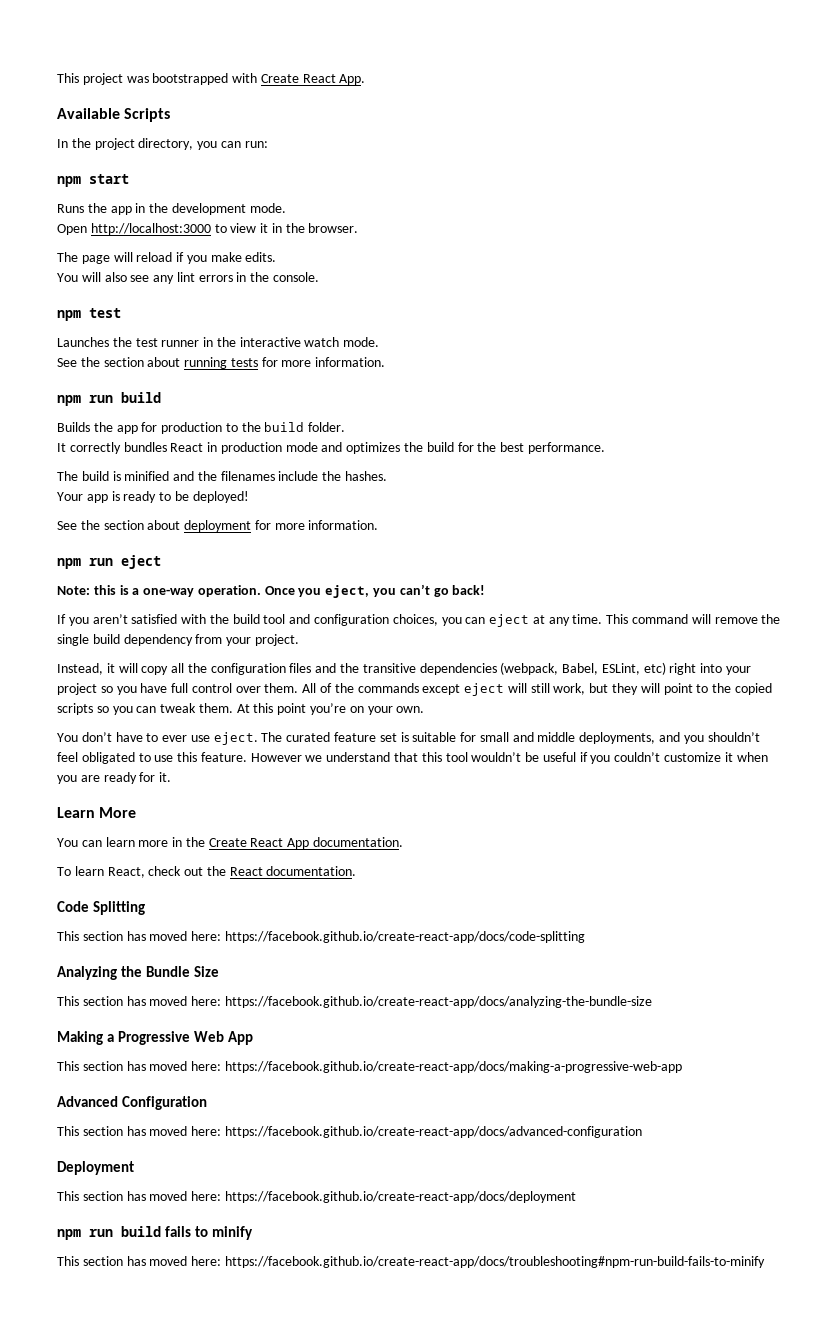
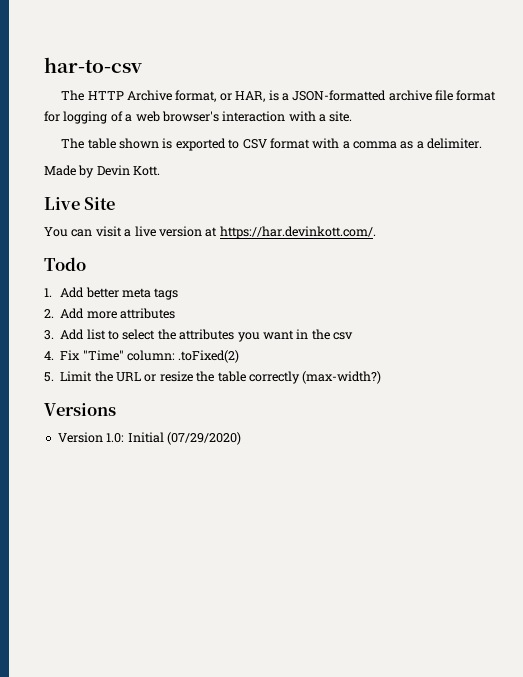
- This project was bootstrapped with Create React App.
- Available Scripts
- In the project directory, you can run:
- npm start
- Runs the app in the development mode.
- Open http://localhost:3000 to view it in the browser.
- The page will reload if you make edits.
- You will also see any lint errors in the console.
- npm test
- Launches the test runner in the interactive watch mode.
- See the section about running tests for more information.
- npm run build
- Builds the app for production to the build folder.
- It correctly bundles React in production mode and optimizes the build for the best performance.
- The build is minified and the filenames include the hashes.
- Your app is ready to be deployed!
- See the section about deployment for more information.
- npm run eject
- Note: this is a one-way operation. Once you eject, you can’t go back!
- If you aren’t satisfied with the build tool and configuration choices, you can eject at any time. This command will remove the single build dependency from your project.
- Instead, it will copy all the configuration files and the transitive dependencies (webpack, Babel, ESLint, etc) right into your project so you have full control over them. All of the commands except eject will still work, but they will point to the copied scripts so you can tweak them. At this point you’re on your own.
- You don’t have to ever use eject. The curated feature set is suitable for small and middle deployments, and you shouldn’t feel obligated to use this feature. However we understand that this tool wouldn’t be useful if you couldn’t customize it when you are ready for it.
- Learn More
- You can learn more in the Create React App documentation.
- To learn React, check out the React documentation.
- Code Splitting
- This section has moved here: https://facebook.github.io/create-react-app/docs/code-splitting
- Analyzing the Bundle Size
- This section has moved here: https://facebook.github.io/create-react-app/docs/analyzing-the-bundle-size
- Making a Progressive Web App
- This section has moved here: https://facebook.github.io/create-react-app/docs/making-a-progressive-web-app
- Advanced Configuration
- This section has moved here: https://facebook.github.io/create-react-app/docs/advanced-configuration
- Deployment
- This section has moved here: https://facebook.github.io/create-react-app/docs/deployment
- npm run build fails to minify
- This section has moved here: https://facebook.github.io/create-react-app/docs/troubleshooting#npm-run-build-fails-to-minify
+ har-to-csv
+ The HTTP Archive format, or HAR, is a JSON-formatted archive file format for logging of a web browser's interaction with a site.
+ The table shown is exported to CSV format with a comma as a delimiter.
+ Made by Devin Kott.
+ Live Site
+ You can visit a live version at https://har.devinkott.com/.
+ Todo
+ 1. Add better meta tags
+ 2. Add more attributes
+ 3. Add list to select the attributes you want in the csv
+ 4. Fix "Time" column: .toFixed(2)
+ 5. Limit the URL or resize the table correctly (max-width?)
+ Versions
+ Version 1.0: Initial (07/29/2020)

